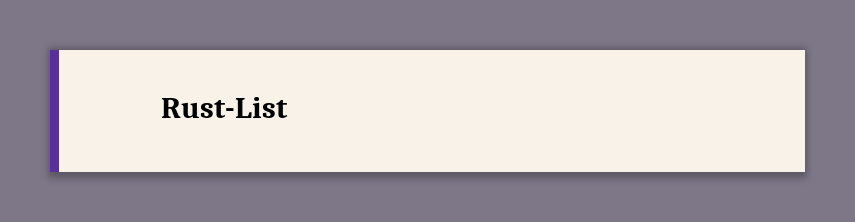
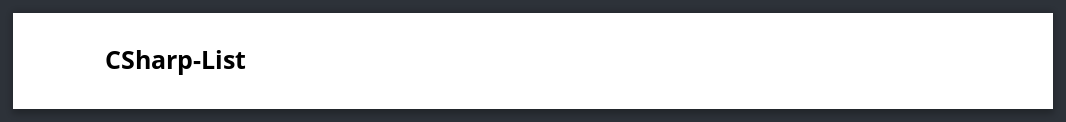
- Rust-List
+ CSharp-List

